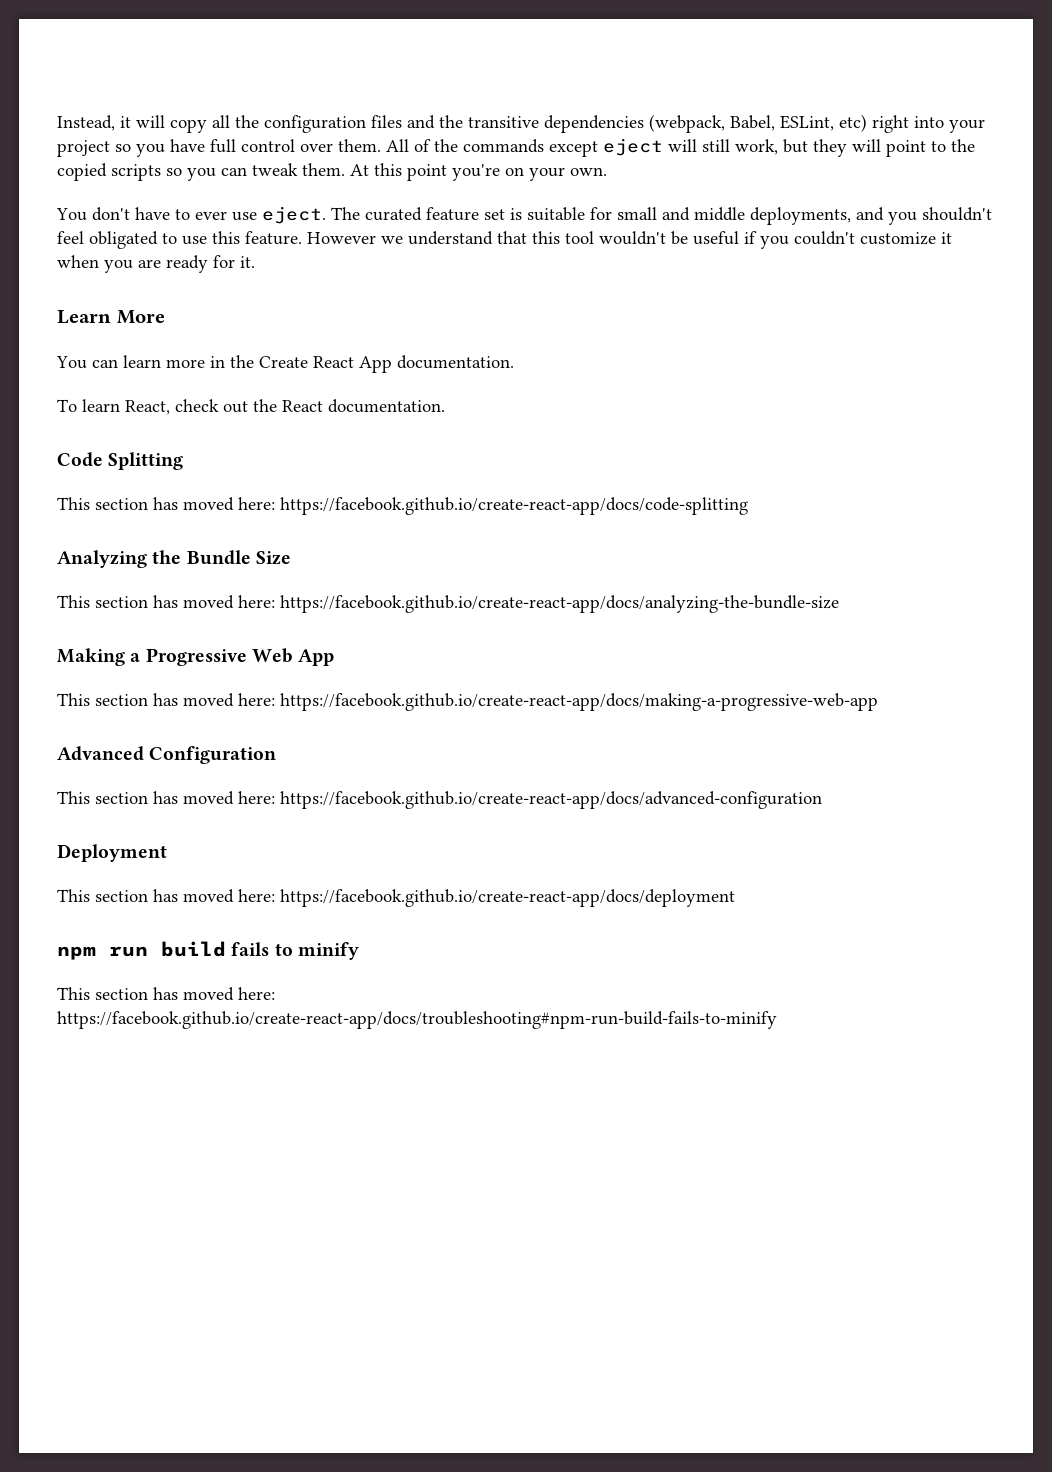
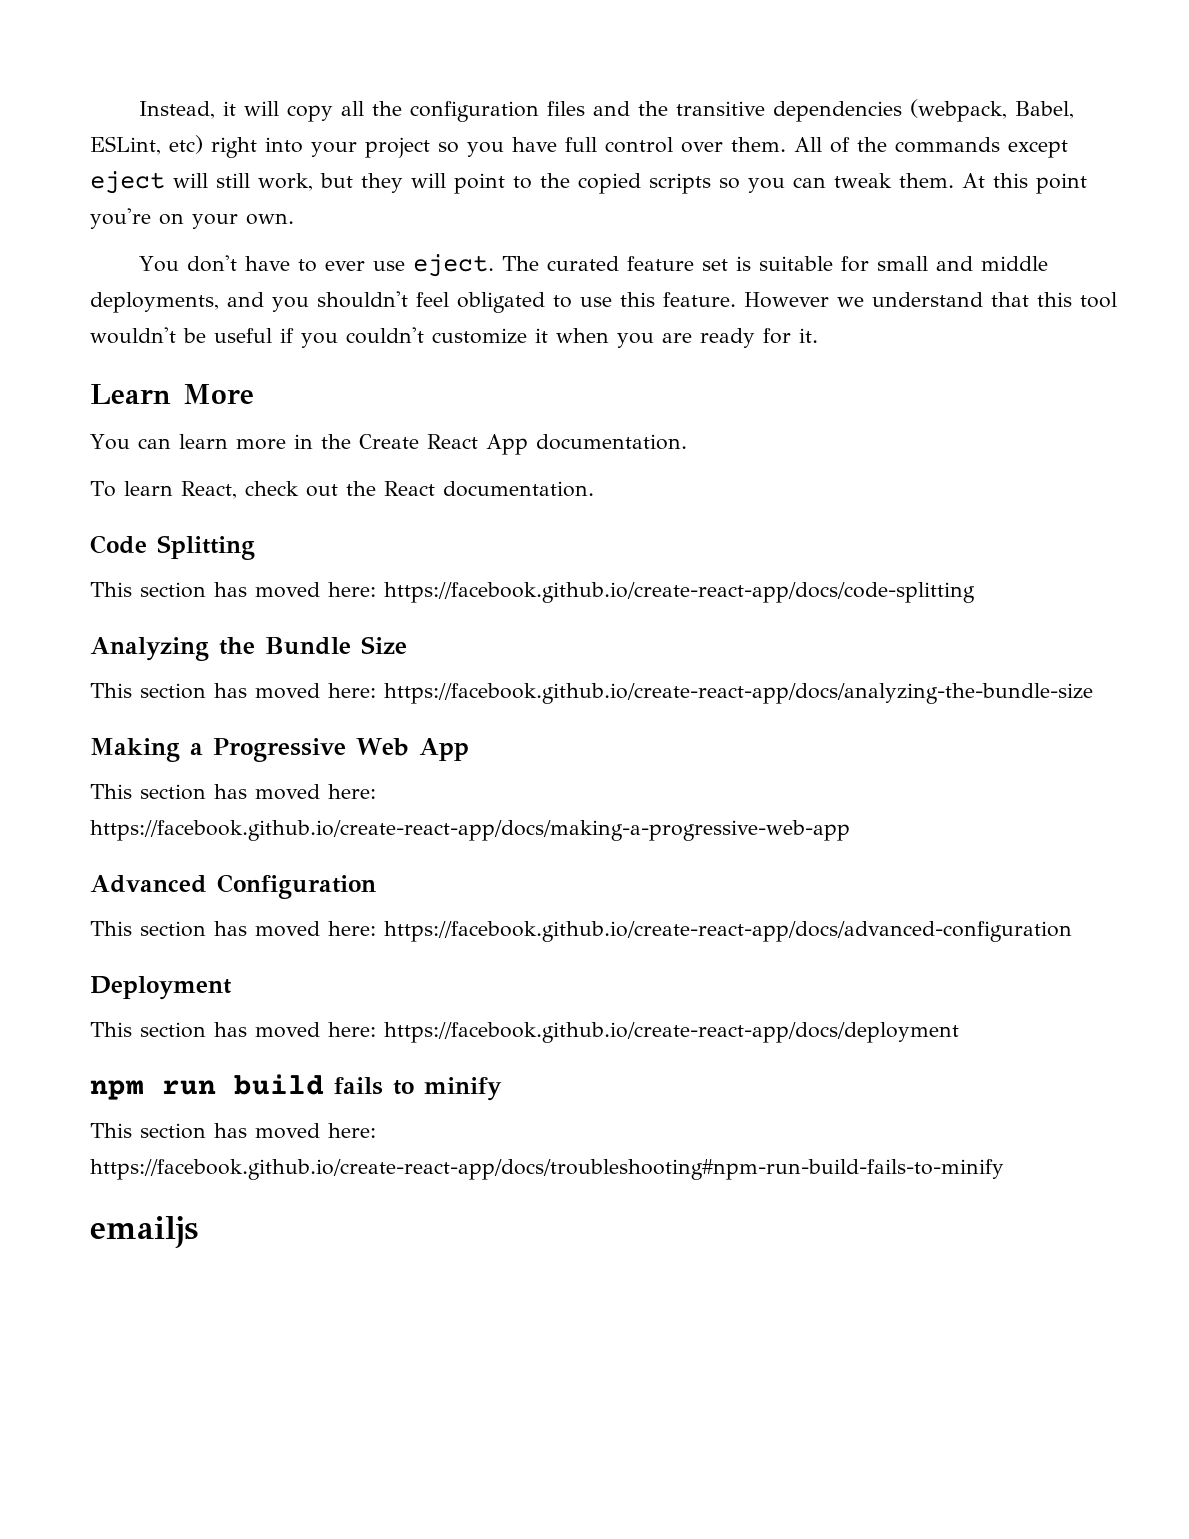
+ emailjs

